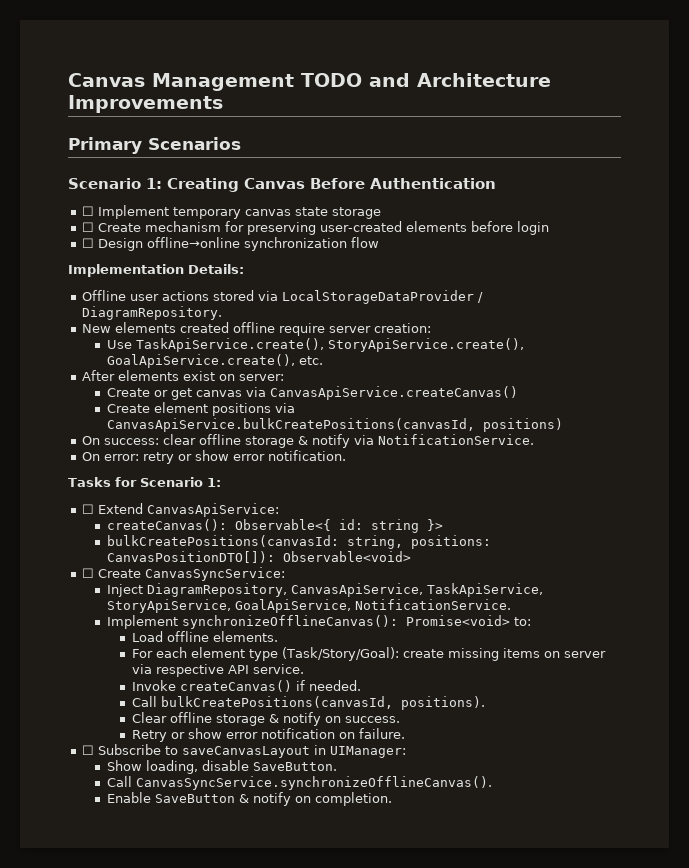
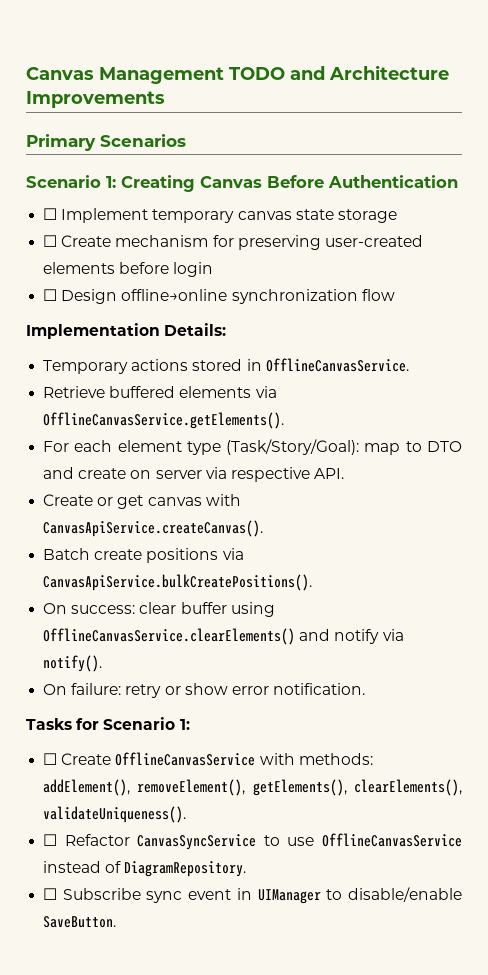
- Offline user actions stored via LocalStorageDataProvider / DiagramRepository.
- New elements created offline require server creation:
- Use TaskApiService.create(), StoryApiService.create(), GoalApiService.create(), etc.
- After elements exist on server:
- Create or get canvas via CanvasApiService.createCanvas()
- Create element positions via CanvasApiService.bulkCreatePositions(canvasId, positions)
+ Temporary actions stored in OfflineCanvasService.
+ Retrieve buffered elements via OfflineCanvasService.getElements().
+ For each element type (Task/Story/Goal): map to DTO and create on server via respective API.
+ Create or get canvas with CanvasApiService.createCanvas().
+ Batch create positions via CanvasApiService.bulkCreatePositions().
- On success: clear offline storage & notify via NotificationService.
- On error: retry or show error notification.
+ On success: clear buffer using OfflineCanvasService.clearElements() and notify via notify().
+ On failure: retry or show error notification.
- ☐ Extend CanvasApiService:
- createCanvas(): Observable<{ id: string }>
- bulkCreatePositions(canvasId: string, positions: CanvasPositionDTO[]): Observable<void>
- ☐ Create CanvasSyncService:
- Inject DiagramRepository, CanvasApiService, TaskApiService, StoryApiService, GoalApiService, NotificationService.
- Implement synchronizeOfflineCanvas(): Promise<void> to:
- Load offline elements.
- For each element type (Task/Story/Goal): create missing items on server via respective API service.
- Invoke createCanvas() if needed.
- Call bulkCreatePositions(canvasId, positions).
- Clear offline storage & notify on success.
- Retry or show error notification on failure.
- ☐ Subscribe to saveCanvasLayout in UIManager:
- Show loading, disable SaveButton.
- Call CanvasSyncService.synchronizeOfflineCanvas().
- Enable SaveButton & notify on completion.
+ ☐ Create OfflineCanvasService with methods: addElement(), removeElement(), getElements(), clearElements(), validateUniqueness().
+ ☐ Refactor CanvasSyncService to use OfflineCanvasService instead of DiagramRepository.
+ ☐ Subscribe sync event in UIManager to disable/enable SaveButton.

